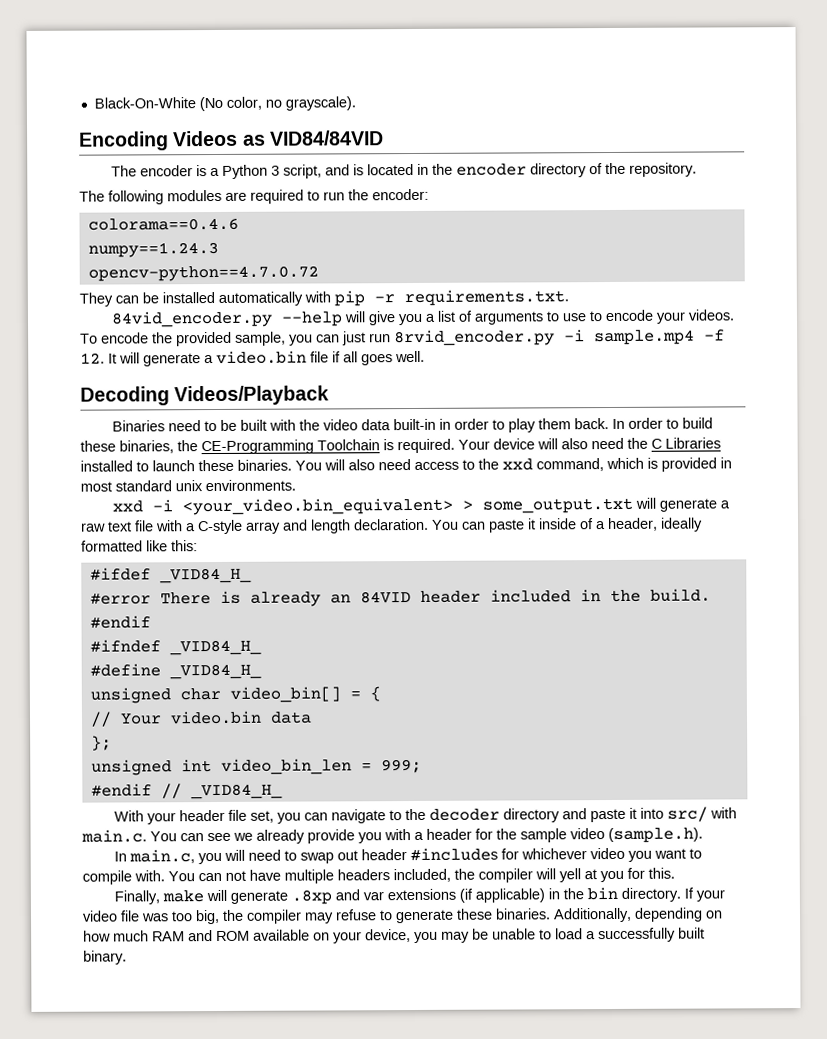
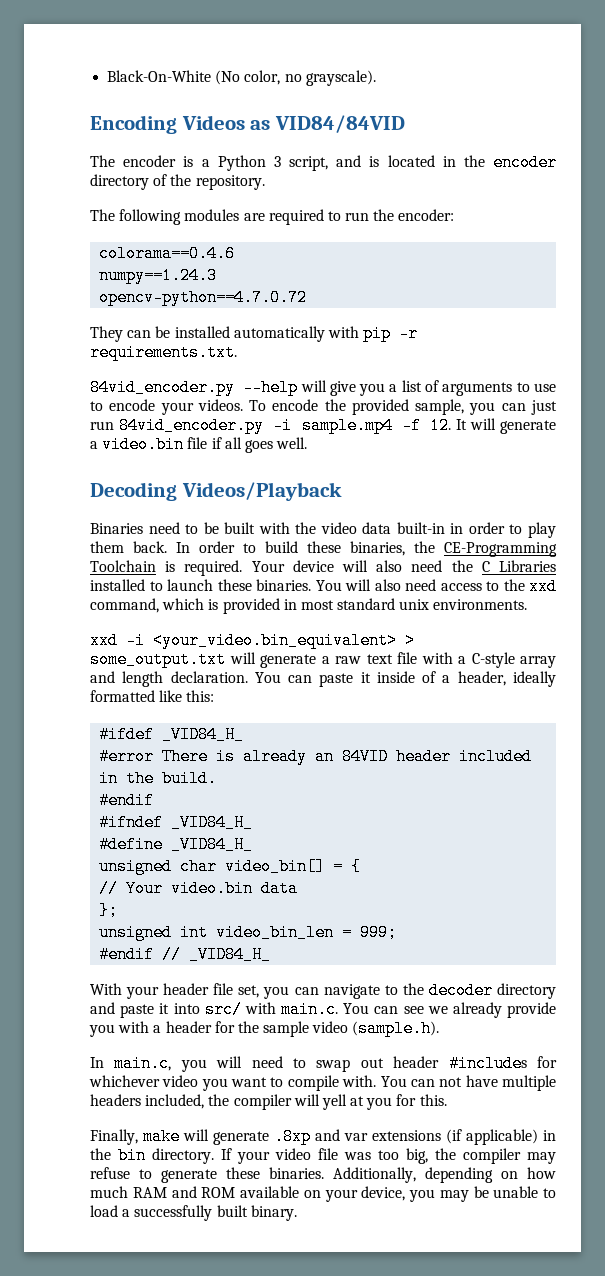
- To encode the provided sample, you can just run 8rvid_encoder.py -i sample.mp4 -f 12. It will generate a video.bin file if all goes well.
+ To encode the provided sample, you can just run 84vid_encoder.py -i sample.mp4 -f 12. It will generate a video.bin file if all goes well.

